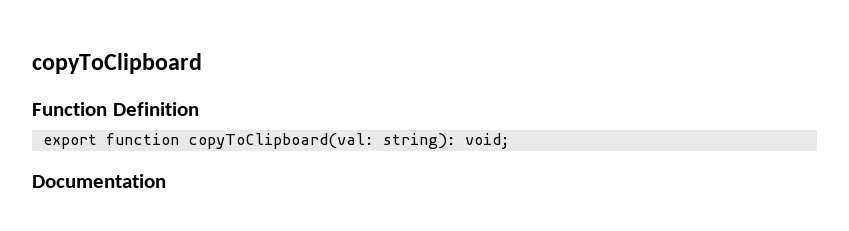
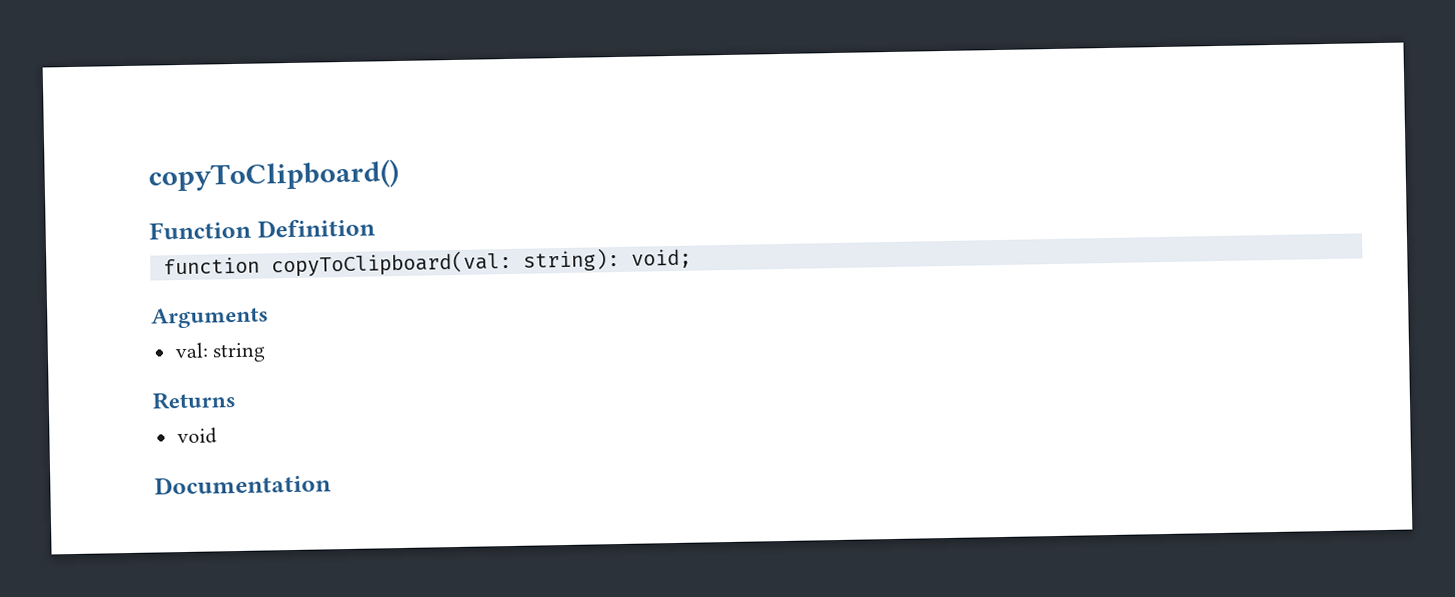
- copyToClipboard
+ copyToClipboard()
- export function copyToClipboard(val: string): void;
+ function copyToClipboard(val: string): void;
+ Arguments
+ val: string
+ Returns
+ void

